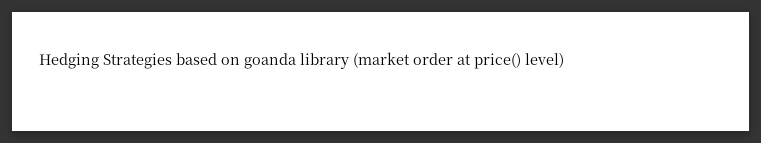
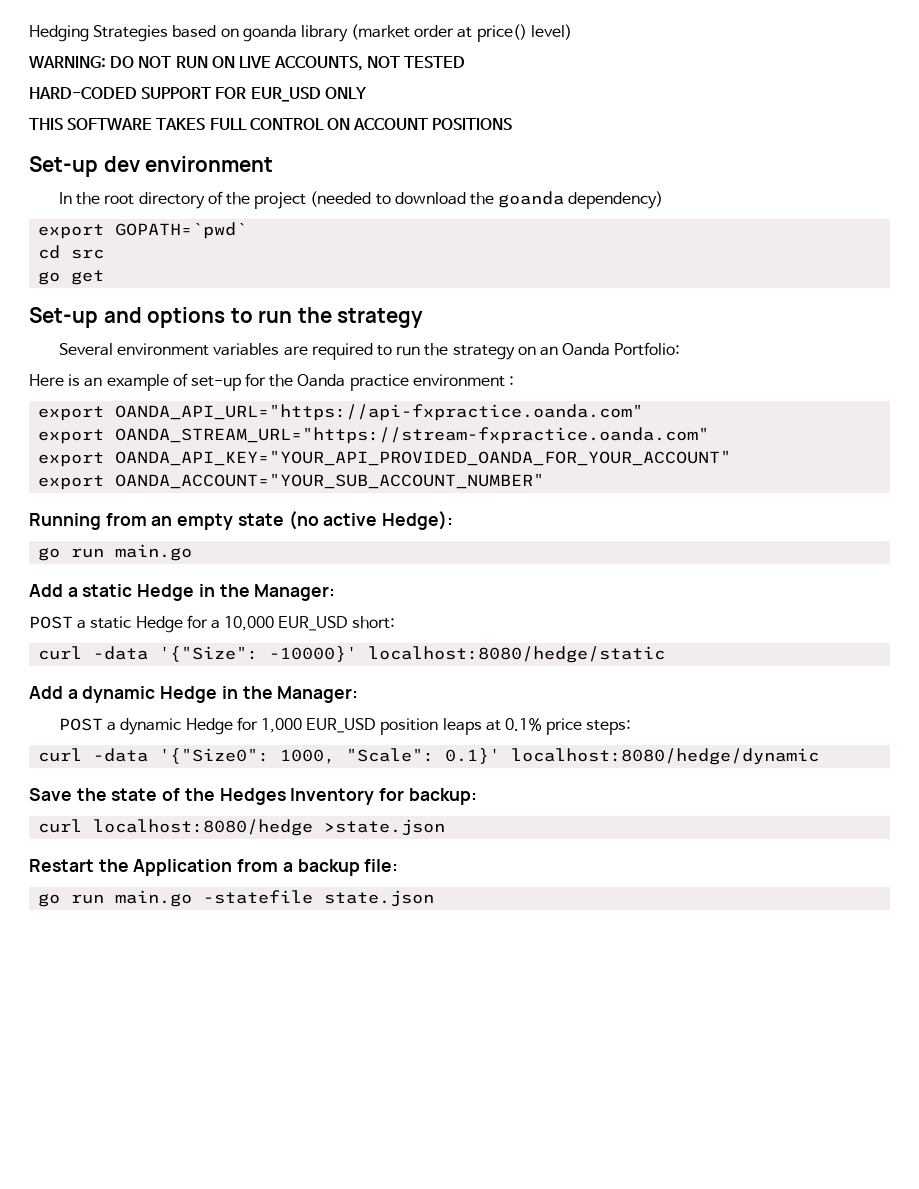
+ WARNING: DO NOT RUN ON LIVE ACCOUNTS, NOT TESTED
+ HARD-CODED SUPPORT FOR EUR_USD ONLY
+ THIS SOFTWARE TAKES FULL CONTROL ON ACCOUNT POSITIONS
+ Set-up dev environment
+ In the root directory of the project (needed to download the goanda dependency)
+ export GOPATH=`pwd`
+ cd src
+ go get
+ Set-up and options to run the strategy
+ Several environment variables are required to run the strategy on an Oanda Portfolio:
+ Here is an example of set-up for the Oanda practice environment :
+ export OANDA_API_URL="https://api-fxpractice.oanda.com"
+ export OANDA_STREAM_URL="https://stream-fxpractice.oanda.com"
+ export OANDA_API_KEY="YOUR_API_PROVIDED_OANDA_FOR_YOUR_ACCOUNT"
+ export OANDA_ACCOUNT="YOUR_SUB_ACCOUNT_NUMBER"
+ Running from an empty state (no active Hedge):
+ go run main.go
+ Add a static Hedge in the Manager:
+ POST a static Hedge for a 10,000 EUR_USD short:
+ curl -data '{"Size": -10000}' localhost:8080/hedge/static
+ Add a dynamic Hedge in the Manager:
+ POST a dynamic Hedge for 1,000 EUR_USD position leaps at 0.1% price steps:
+ curl -data '{"Size0": 1000, "Scale": 0.1}' localhost:8080/hedge/dynamic
+ Save the state of the Hedges Inventory for backup:
+ curl localhost:8080/hedge >state.json
+ Restart the Application from a backup file:
+ go run main.go -statefile state.json

